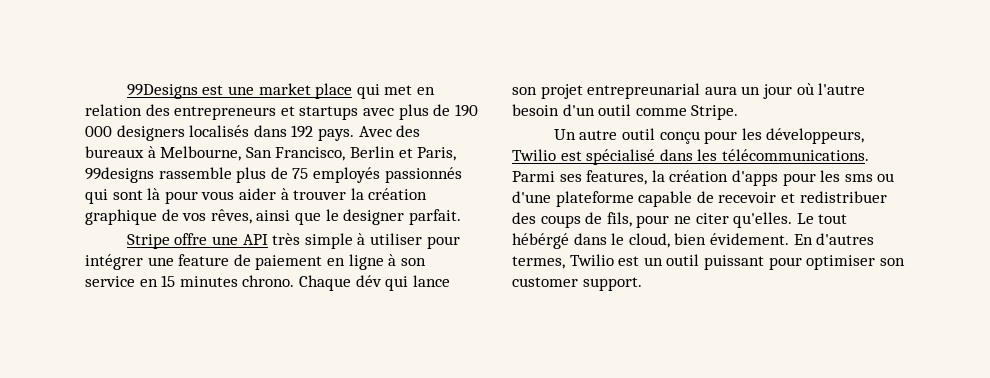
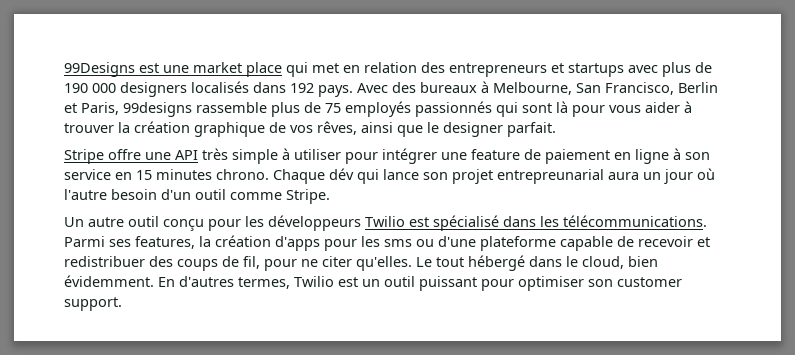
- Un autre outil conçu pour les développeurs, Twilio est spécialisé dans les télécommunications.
+ Un autre outil conçu pour les développeurs Twilio est spécialisé dans les télécommunications.
- Parmi ses features, la création d'apps pour les sms ou d'une plateforme capable de recevoir et redistribuer des coups de fils, pour ne citer qu'elles.
+ Parmi ses features, la création d'apps pour les sms ou d'une plateforme capable de recevoir et redistribuer des coups de fil, pour ne citer qu'elles.
- Le tout hébérgé dans le cloud, bien évidement.
+ Le tout hébergé dans le cloud, bien évidemment.

